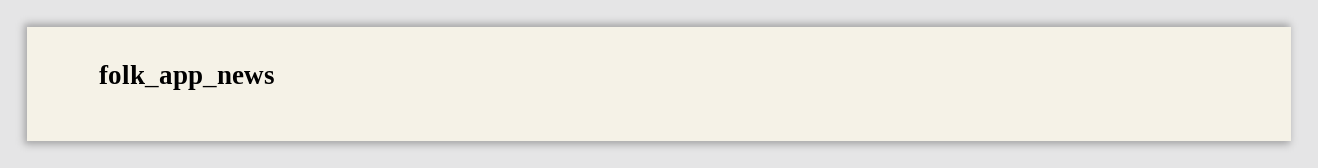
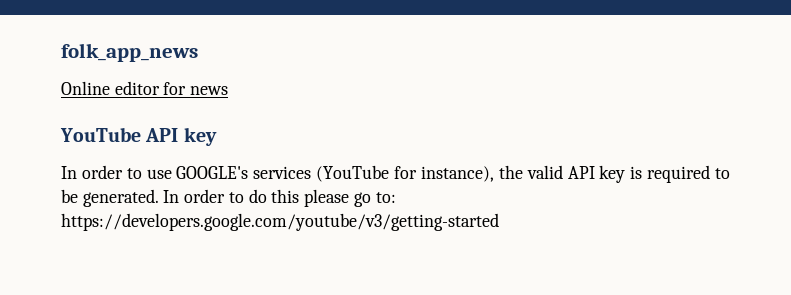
+ Online editor for news
+ YouTube API key
+ In order to use GOOGLE's services (YouTube for instance), the valid API key is required to be generated. In order to do this please go to: https://developers.google.com/youtube/v3/getting-started

